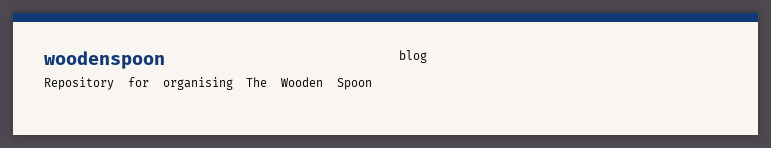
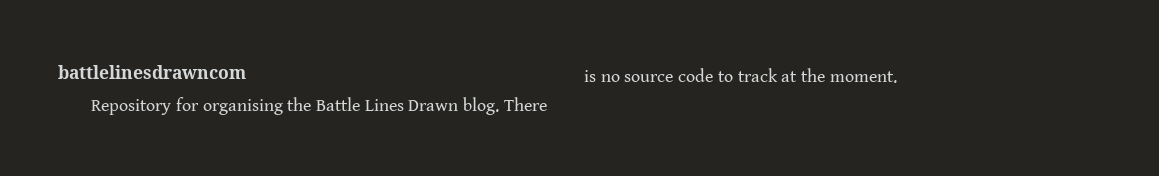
- woodenspoon
+ battlelinesdrawncom
- Repository for organising The Wooden Spoon blog
+ Repository for organising the Battle Lines Drawn blog. There is no source code to track at the moment.

